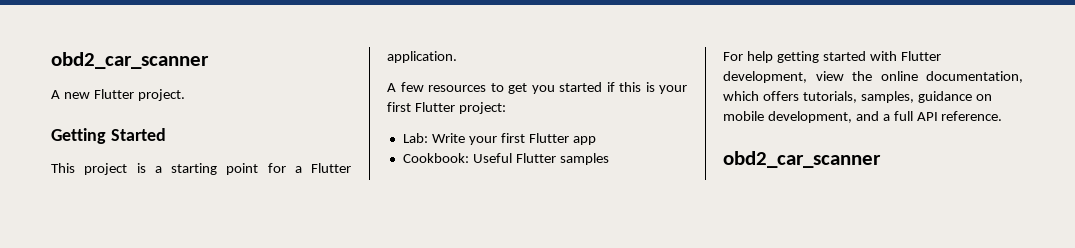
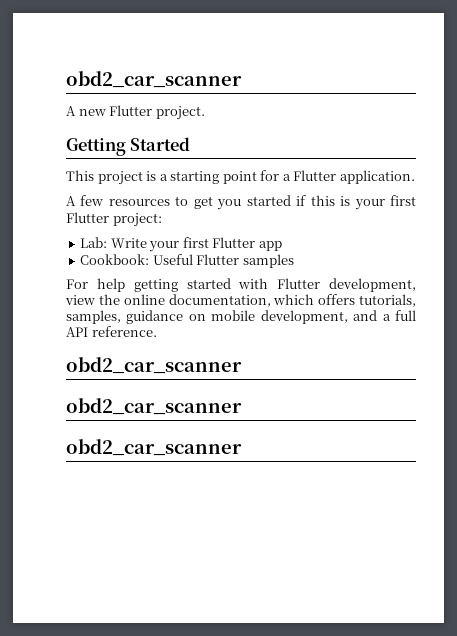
  For help getting started with Flutter development, view the online documentation, which offers tutorials, samples, guidance on mobile development, and a full API reference.
+ obd2_car_scanner
+ obd2_car_scanner

